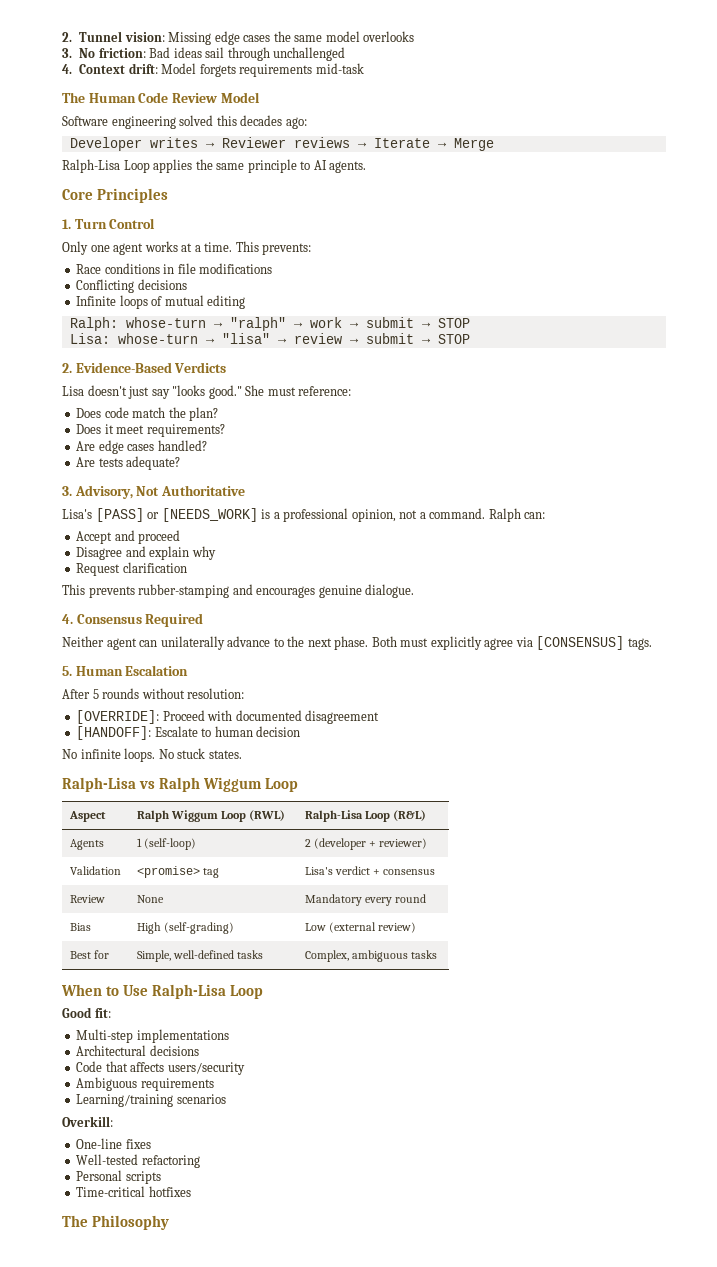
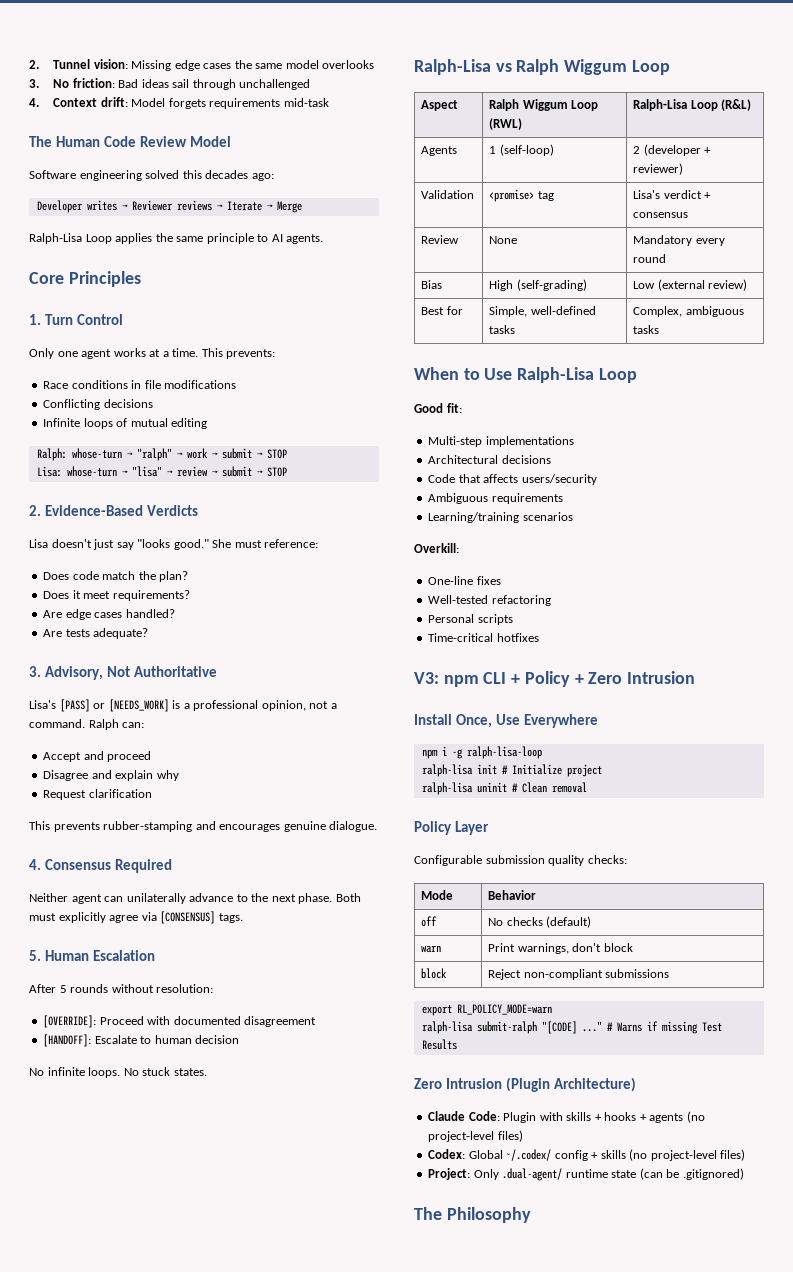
+ V3: npm CLI + Policy + Zero Intrusion
+ Install Once, Use Everywhere
+ npm i -g ralph-lisa-loop
+ ralph-lisa init # Initialize project
+ ralph-lisa uninit # Clean removal
+ Policy Layer
+ Configurable submission quality checks:
+ Mode | Behavior
+ off | No checks (default)
+ warn | Print warnings, don't block
+ block | Reject non-compliant submissions
+ export RL_POLICY_MODE=warn
+ ralph-lisa submit-ralph "[CODE] ..." # Warns if missing Test Results
+ Zero Intrusion (Plugin Architecture)
+ Claude Code: Plugin with skills + hooks + agents (no project-level files)
+ Codex: Global ~/.codex/ config + skills (no project-level files)
+ Project: Only .dual-agent/ runtime state (can be .gitignored)

